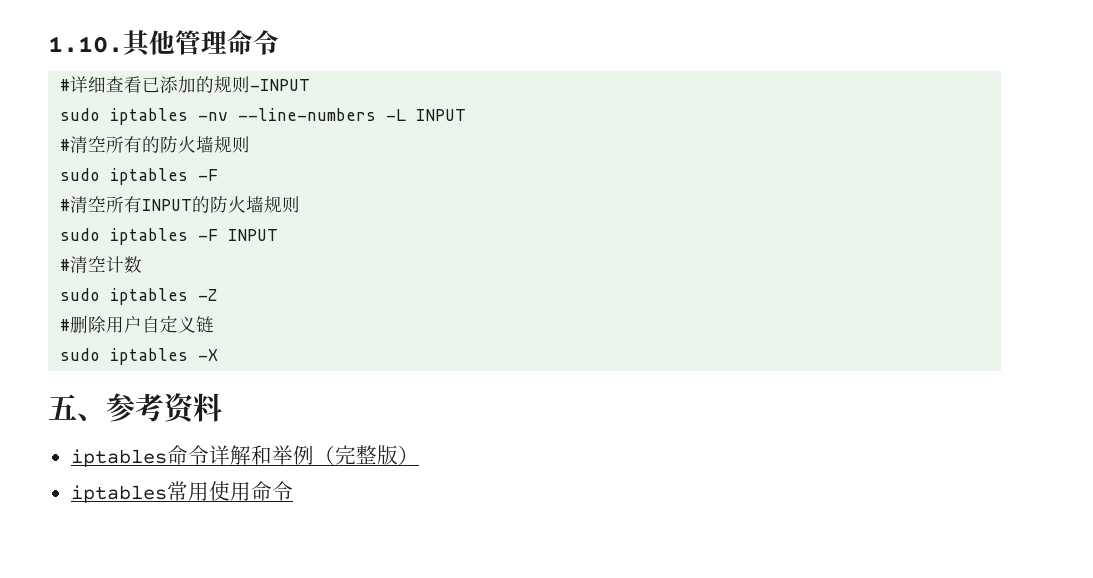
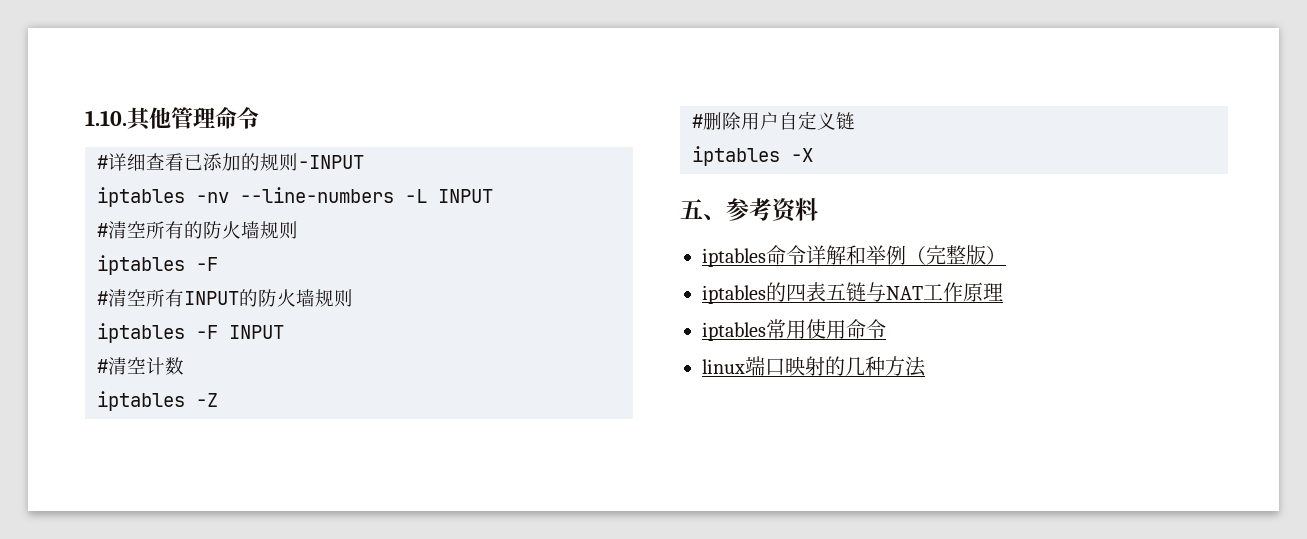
- sudo iptables -nv --line-numbers -L INPUT
+ iptables -nv --line-numbers -L INPUT
  #清空所有的防火墙规则
- sudo iptables -F
+ iptables -F
- sudo iptables -F INPUT
+ iptables -F INPUT
- sudo iptables -Z
+ iptables -Z
- sudo iptables -X
+ iptables -X
+ iptables的四表五链与NAT工作原理
+ linux端口映射的几种方法

